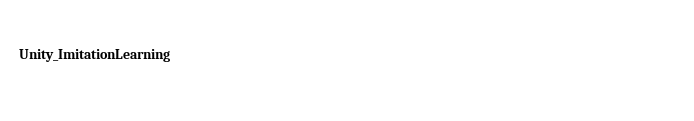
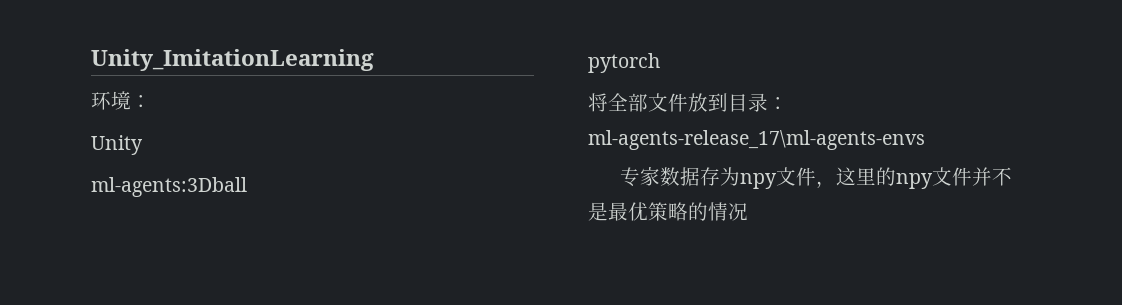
+ 环境：
+ Unity
+ ml-agents:3Dball
+ pytorch
+ 将全部文件放到目录：ml-agents-release_17\ml-agents-envs
+ 专家数据存为npy文件，这里的npy文件并不是最优策略的情况

